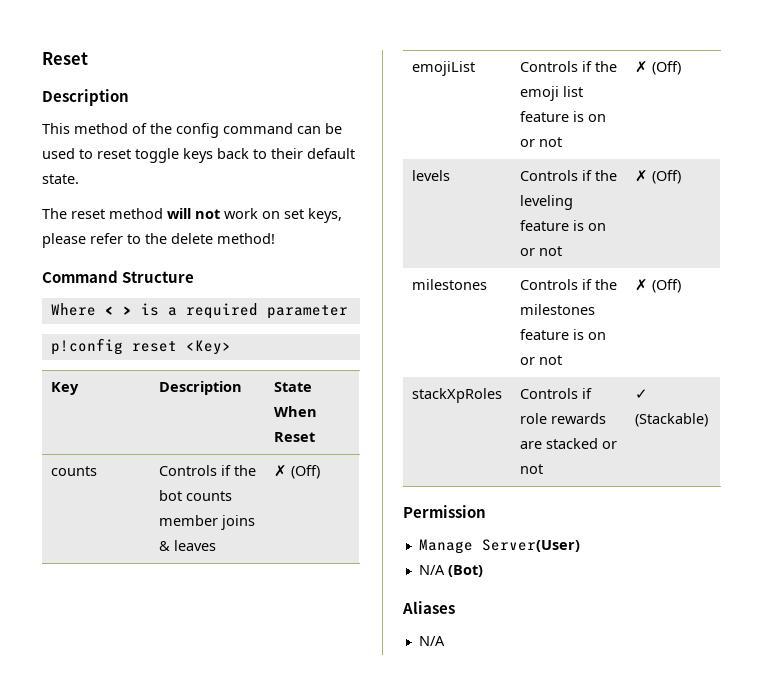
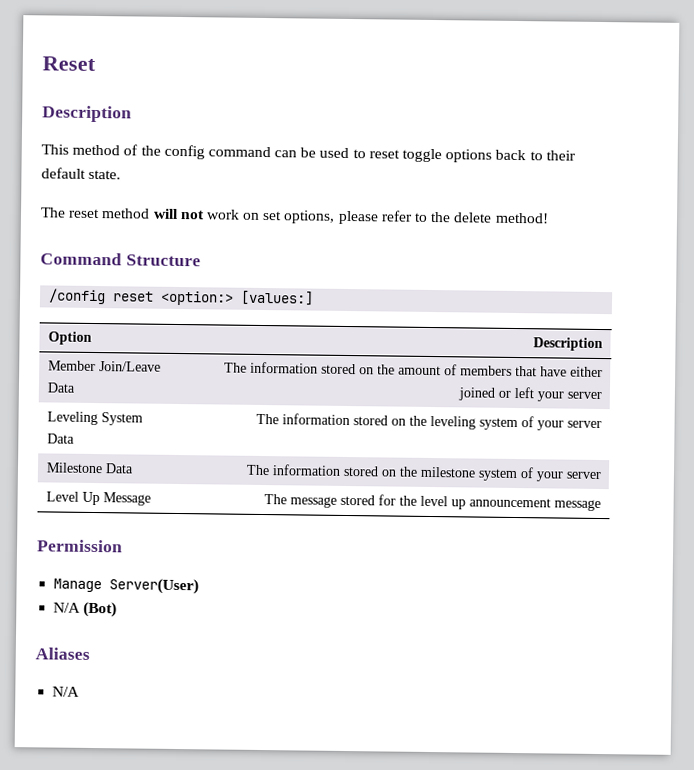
- This method of the config command can be used to reset toggle keys back to their default state.
+ This method of the config command can be used to reset toggle options back to their default state.
- The reset method will not work on set keys, please refer to the delete method!
+ The reset method will not work on set options, please refer to the delete method!
- Where < > is a required parameter
- p!config reset <Key>
- Key | Description | State When Reset
- counts | Controls if the bot counts member joins & leaves | ✗ (Off)
- emojiList | Controls if the emoji list feature is on or not | ✗ (Off)
- levels | Controls if the leveling feature is on or not | ✗ (Off)
- milestones | Controls if the milestones feature is on or not | ✗ (Off)
- stackXpRoles | Controls if role rewards are stacked or not | ✓ (Stackable)
+ /config reset <option:> [values:]
+ Option | Description
+ Member Join/Leave Data | The information stored on the amount of members that have either joined or left your server
+ Leveling System Data | The information stored on the leveling system of your server
+ Milestone Data | The information stored on the milestone system of your server
+ Level Up Message | The message stored for the level up announcement message

